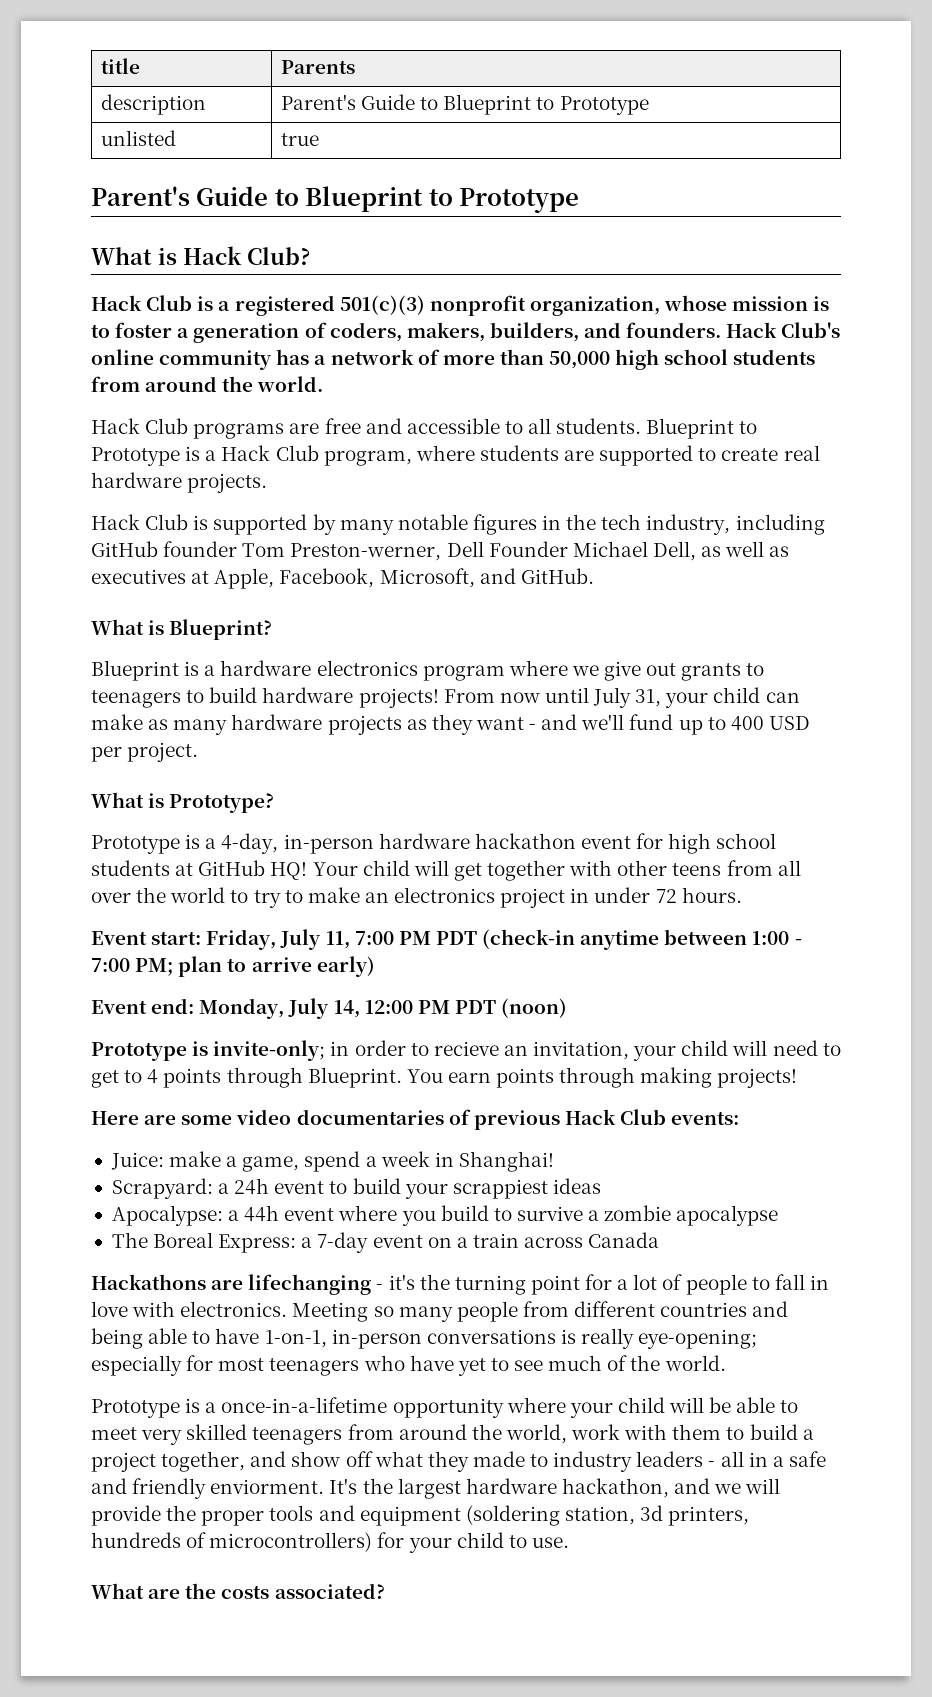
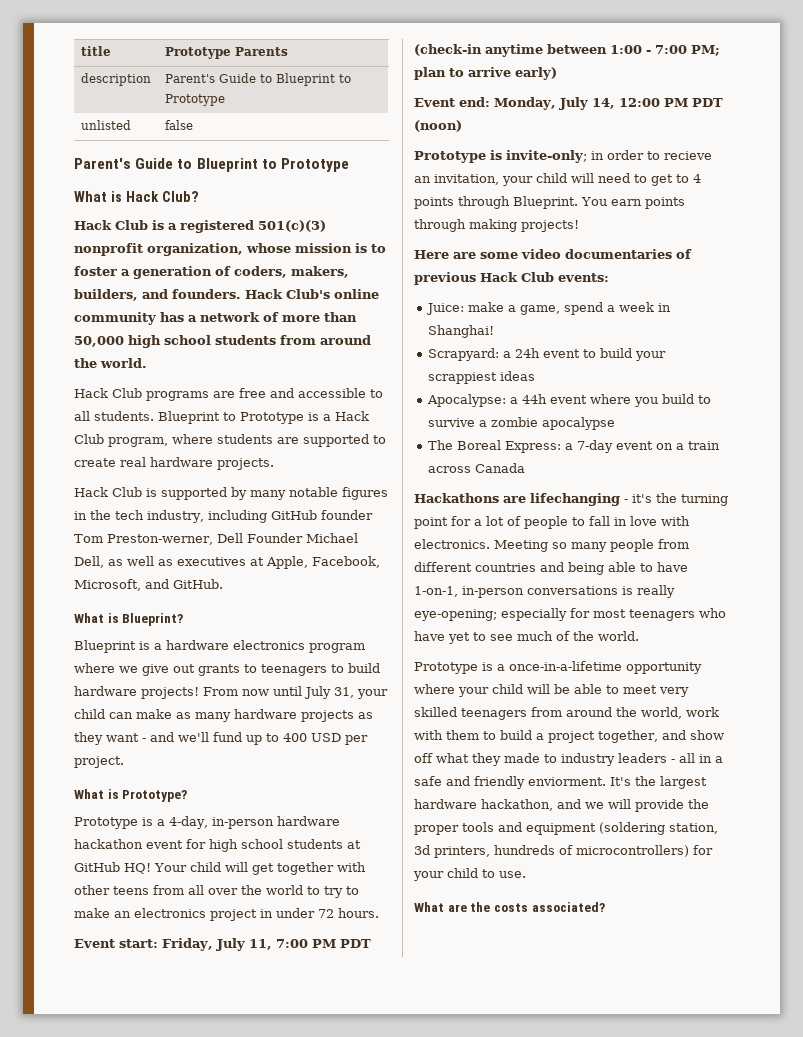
- title | Parents
+ title | Prototype Parents
- unlisted | true
+ unlisted | false

